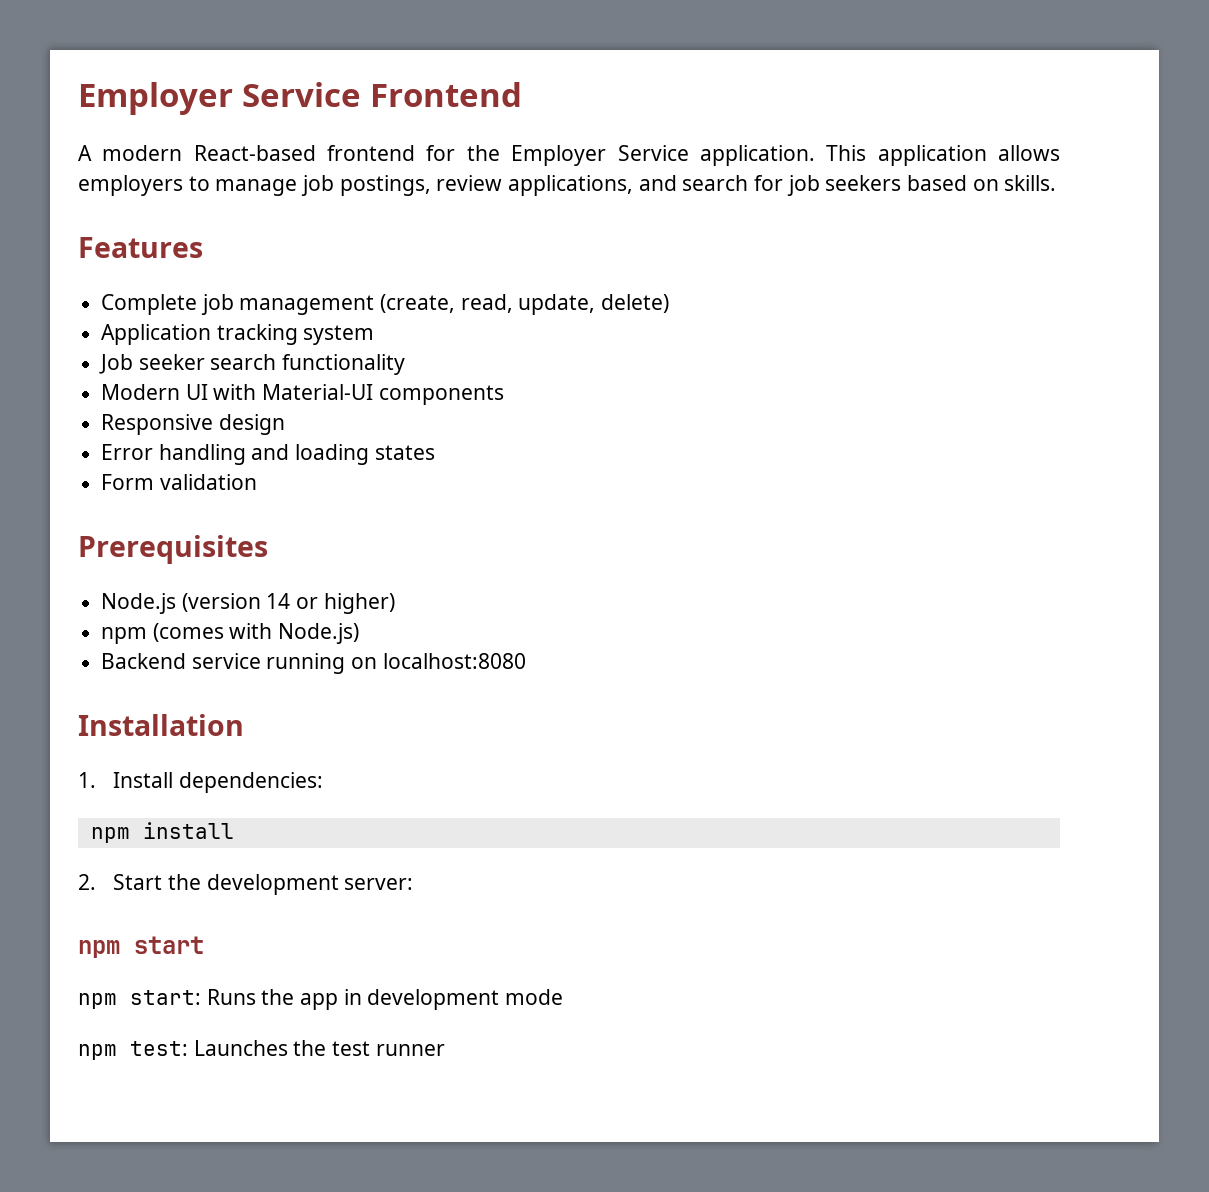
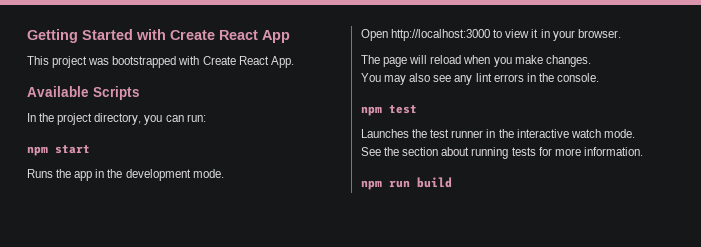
- Employer Service Frontend
- A modern React-based frontend for the Employer Service application. This application allows employers to manage job postings, review applications, and search for job seekers based on skills.
- Features
- Complete job management (create, read, update, delete)
- Application tracking system
- Job seeker search functionality
- Modern UI with Material-UI components
- Responsive design
- Error handling and loading states
- Form validation
- Prerequisites
- Node.js (version 14 or higher)
- npm (comes with Node.js)
- Backend service running on localhost:8080
- Installation
- 1. Install dependencies:
- npm install
- 2. Start the development server:
+ Getting Started with Create React App
+ This project was bootstrapped with Create React App.
+ Available Scripts
+ In the project directory, you can run:
- npm start: Runs the app in development mode
- npm test: Launches the test runner
+ Runs the app in the development mode.
+ Open http://localhost:3000 to view it in your browser.
+ The page will reload when you make changes.
+ You may also see any lint errors in the console.
+ npm test
+ Launches the test runner in the interactive watch mode.
+ See the section about running tests for more information.
+ npm run build

